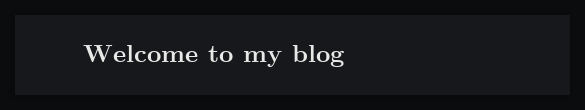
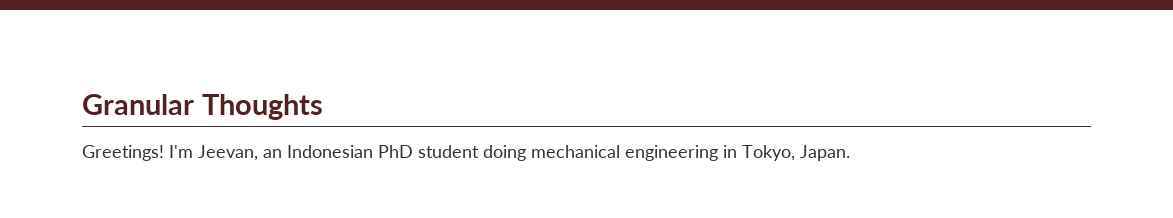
- Welcome to my blog
+ Granular Thoughts
+ Greetings! I'm Jeevan, an Indonesian PhD student doing mechanical engineering in Tokyo, Japan.

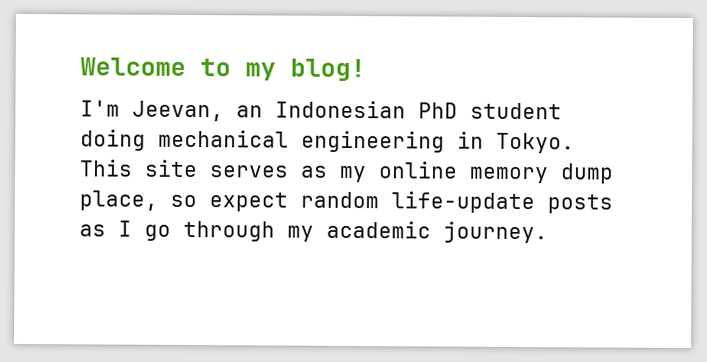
- Granular Thoughts
- Greetings! I'm Jeevan, an Indonesian PhD student doing mechanical engineering in Tokyo, Japan.
+ Welcome to my blog!
+ I'm Jeevan, an Indonesian PhD student doing mechanical engineering in Tokyo. This site serves as my online memory dump place, so expect random life-update posts as I go through my academic journey.

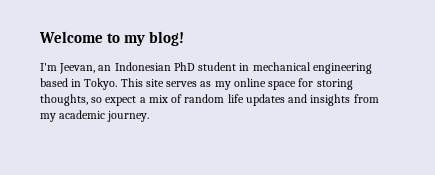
- I'm Jeevan, an Indonesian PhD student doing mechanical engineering in Tokyo.
+ I'm Jeevan, an Indonesian PhD student in mechanical engineering based in Tokyo.
- This site serves as my online memory dump place, so expect random life-update posts as I go through my academic journey.
+ This site serves as my online space for storing thoughts, so expect a mix of random life updates and insights from my academic journey.

